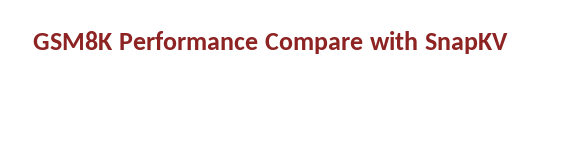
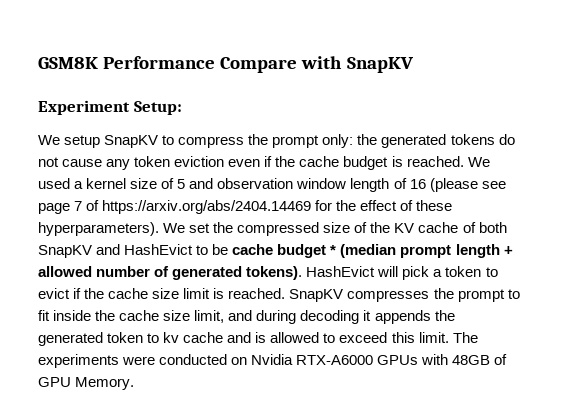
+ Experiment Setup:
+ We setup SnapKV to compress the prompt only: the generated tokens do not cause any token eviction even if the cache budget is reached. We used a kernel size of 5 and observation window length of 16 (please see page 7 of https://arxiv.org/abs/2404.14469 for the effect of these hyperparameters). We set the compressed size of the KV cache of both SnapKV and HashEvict to be cache budget * (median prompt length + allowed number of generated tokens). HashEvict will pick a token to evict if the cache size limit is reached. SnapKV compresses the prompt to fit inside the cache size limit, and during decoding it appends the generated token to kv cache and is allowed to exceed this limit. The experiments were conducted on Nvidia RTX-A6000 GPUs with 48GB of GPU Memory.

